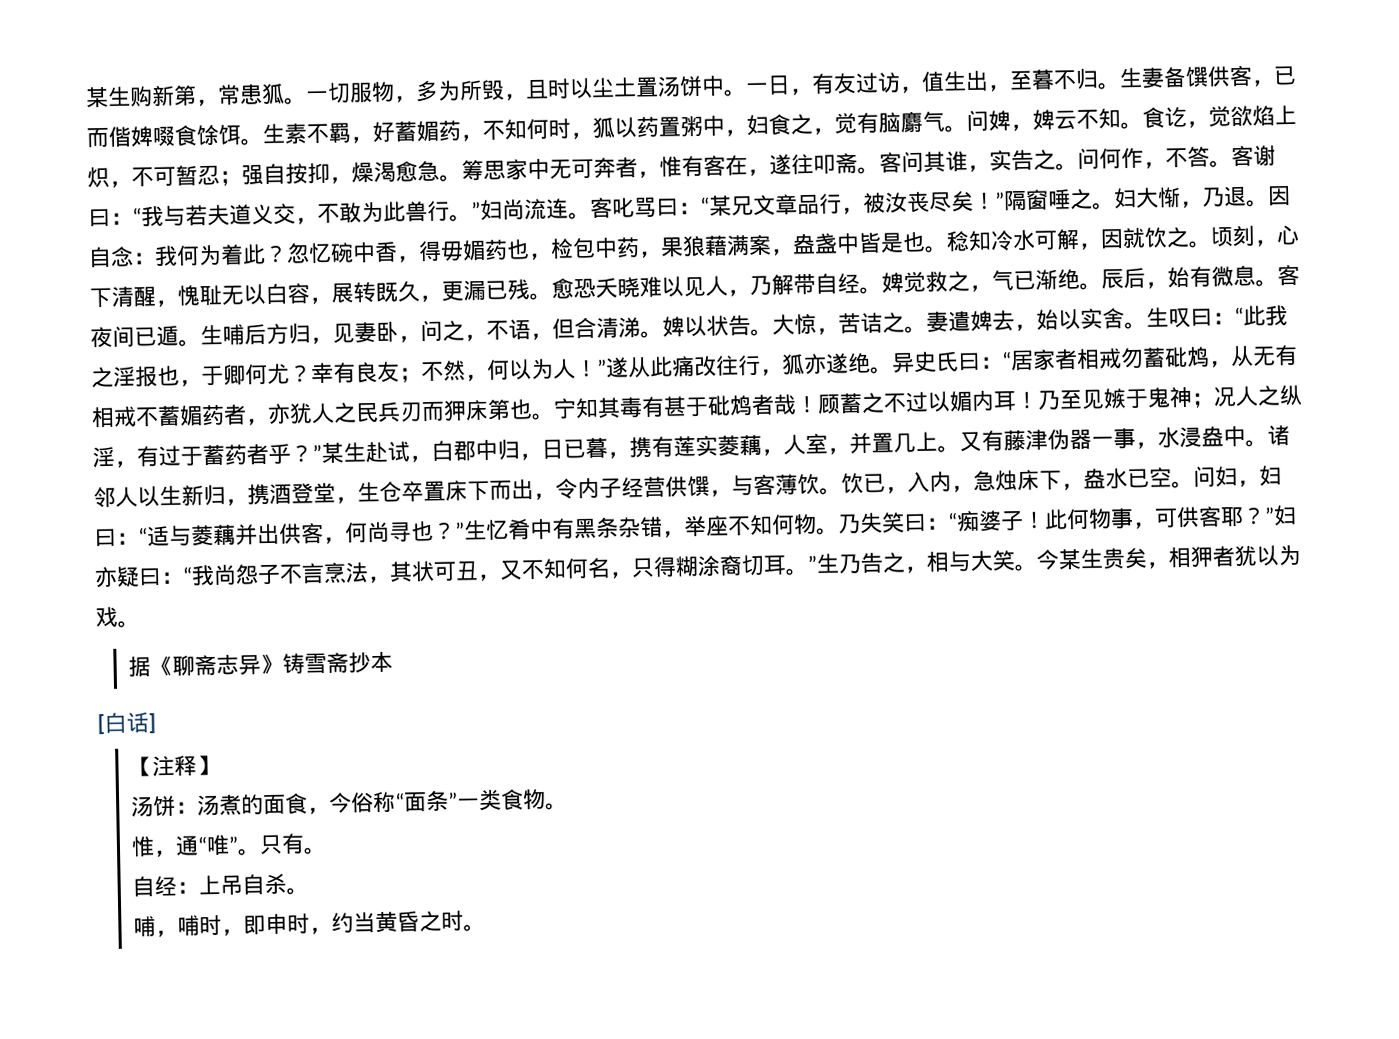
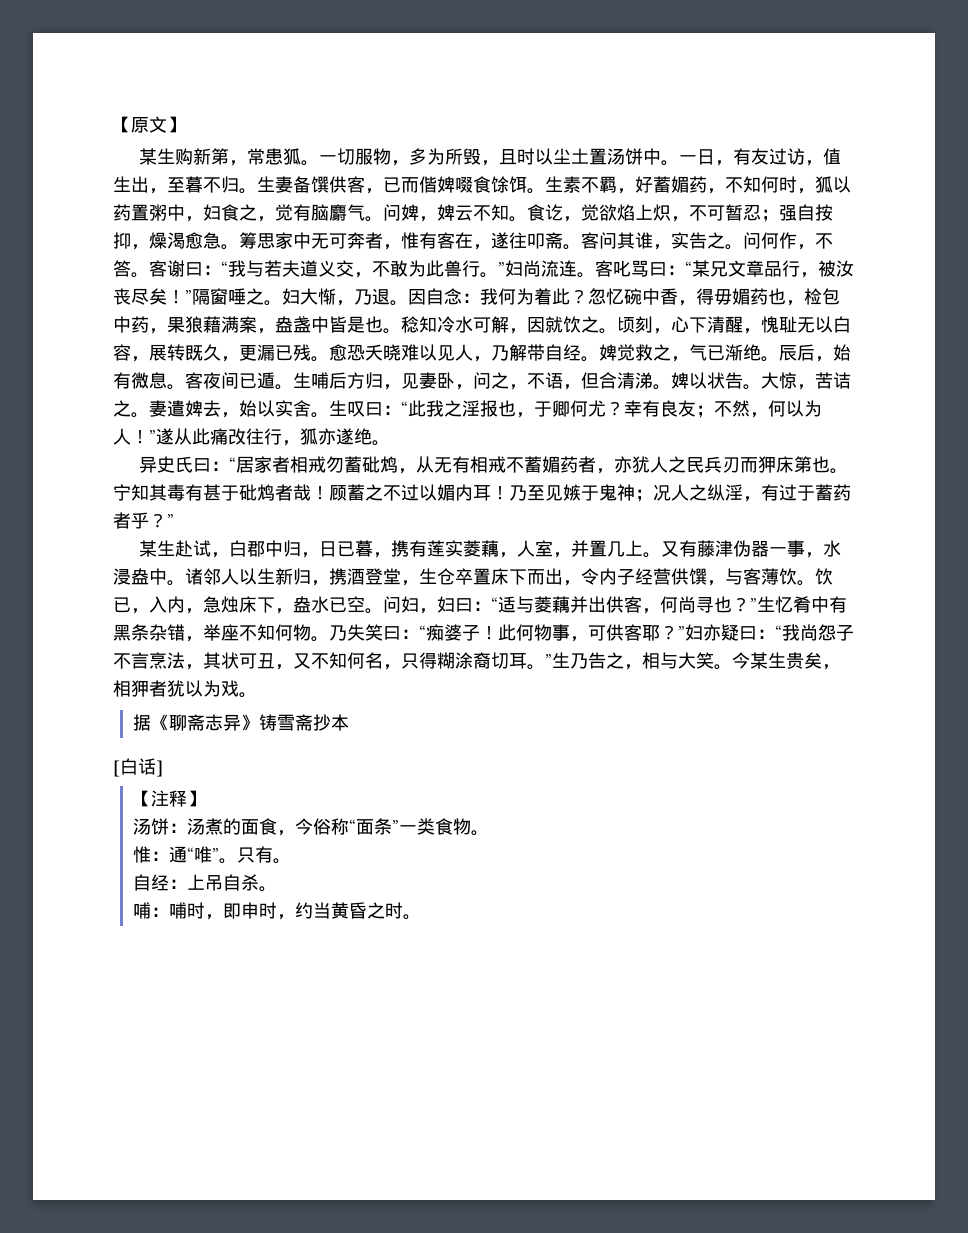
+ 【原文】
- 幸有良友；不然，何以为人！”遂从此痛改往行，狐亦遂绝。异史氏曰：“居家者相戒勿蓄砒鸩，从无有相戒不蓄媚药者，亦犹人之民兵刃而狎床第也。
+ 幸有良友；不然，何以为人！”遂从此痛改往行，狐亦遂绝。
+ 异史氏曰：“居家者相戒勿蓄砒鸩，从无有相戒不蓄媚药者，亦犹人之民兵刃而狎床第也。
- 乃至见嫉于鬼神；况人之纵淫，有过于蓄药者乎？”某生赴试，白郡中归，日已暮，携有莲实菱藕，人室，并置几上。
+ 乃至见嫉于鬼神；况人之纵淫，有过于蓄药者乎？”
+ 某生赴试，白郡中归，日已暮，携有莲实菱藕，人室，并置几上。
- 惟，通“唯”。
+ 惟：通“唯”。
- 哺，哺时，即申时，约当黄昏之时。
+ 哺：哺时，即申时，约当黄昏之时。

